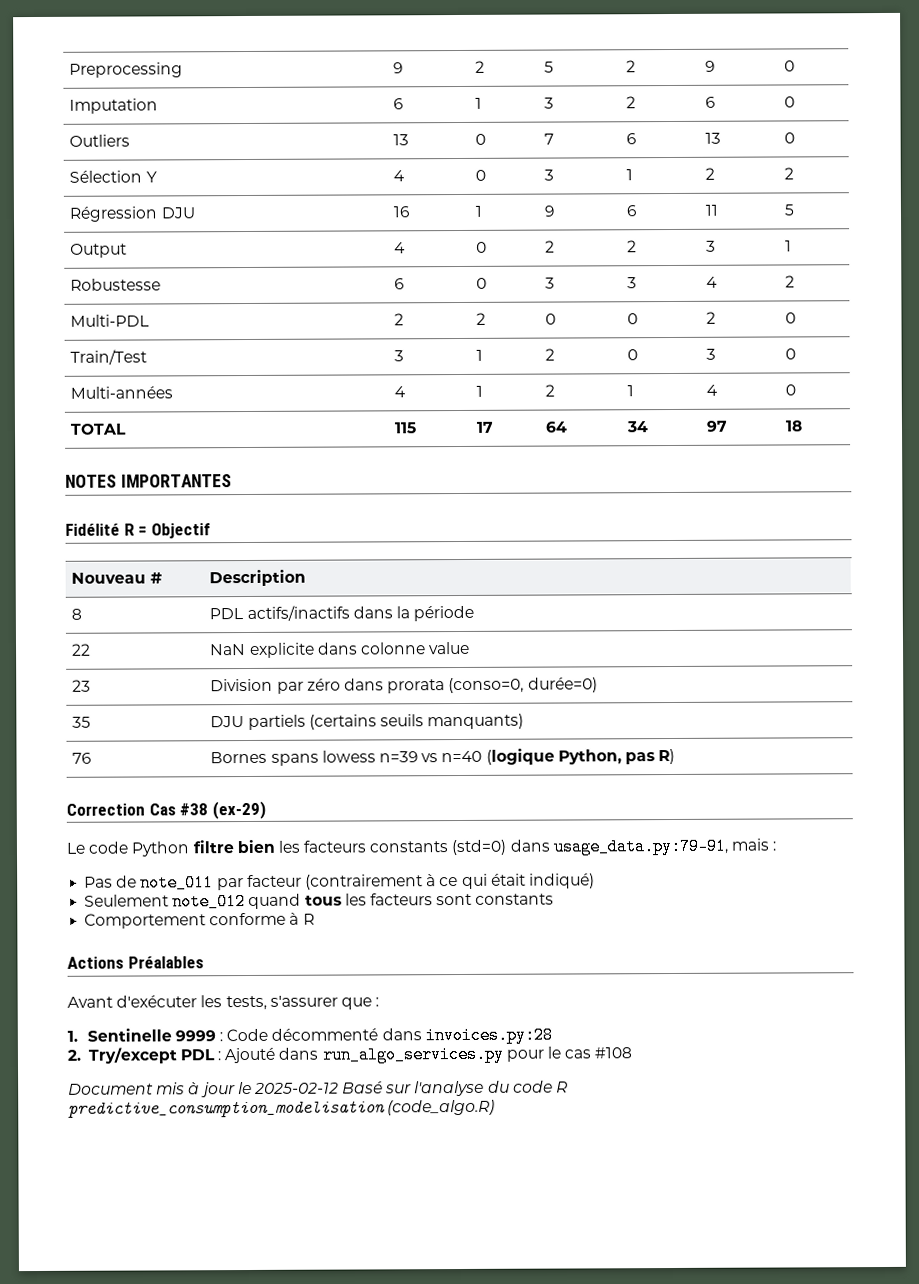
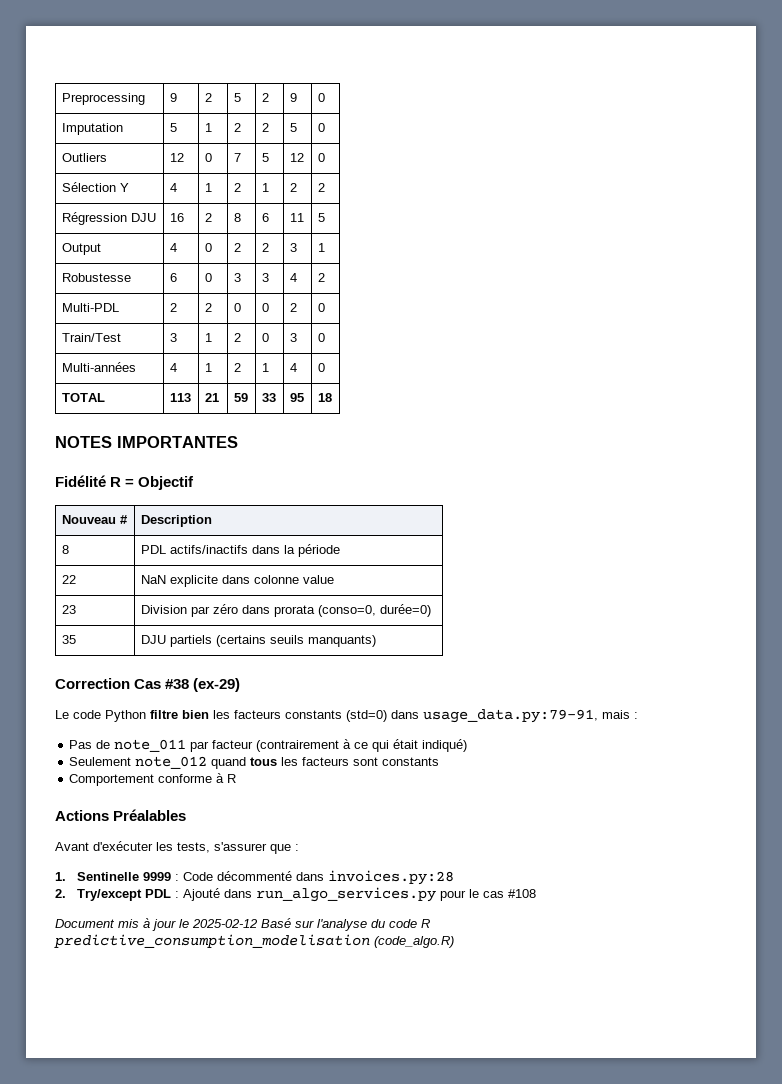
- Imputation | 6 | 1 | 3 | 2 | 6 | 0
+ Imputation | 5 | 1 | 2 | 2 | 5 | 0
- Outliers | 13 | 0 | 7 | 6 | 13 | 0
+ Outliers | 12 | 0 | 7 | 5 | 12 | 0
- Sélection Y | 4 | 0 | 3 | 1 | 2 | 2
+ Sélection Y | 4 | 1 | 2 | 1 | 2 | 2
- Régression DJU | 16 | 1 | 9 | 6 | 11 | 5
+ Régression DJU | 16 | 2 | 8 | 6 | 11 | 5
- TOTAL | 115 | 17 | 64 | 34 | 97 | 18
+ TOTAL | 113 | 21 | 59 | 33 | 95 | 18
- 76 | Bornes spans lowess n=39 vs n=40 (logique Python, pas R)

